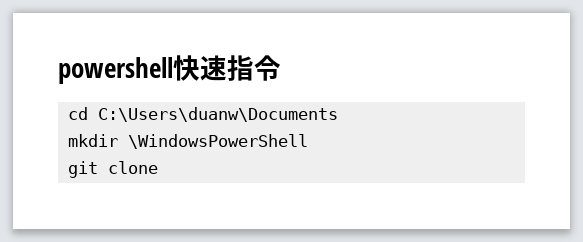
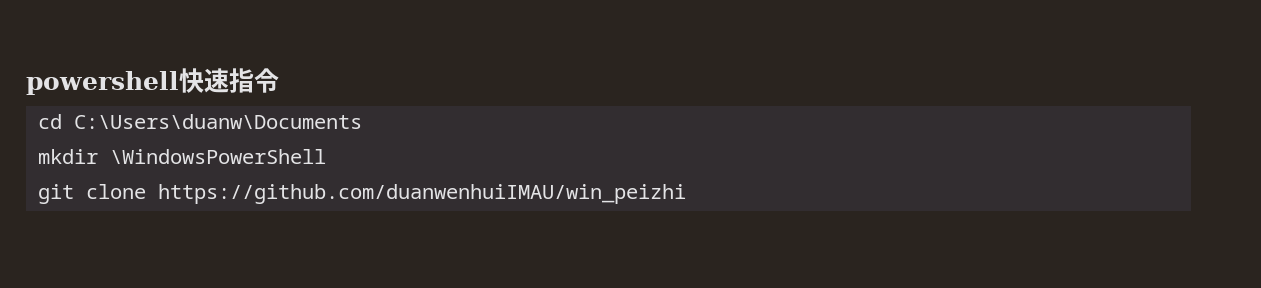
- git clone
+ git clone https://github.com/duanwenhuiIMAU/win_peizhi

